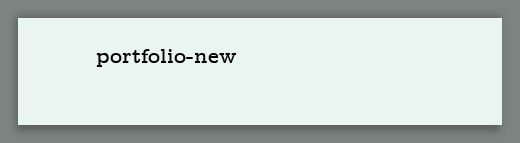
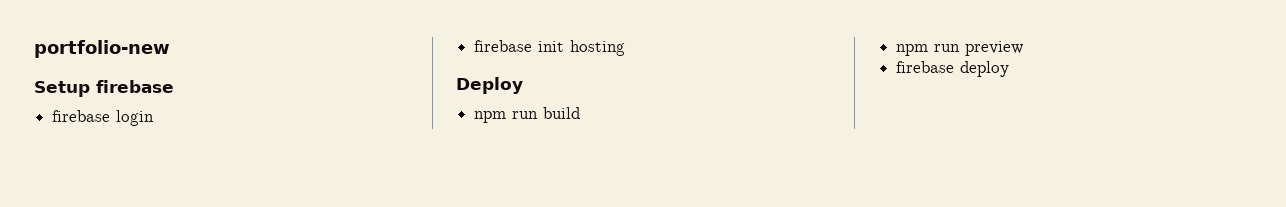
+ Setup firebase
+ firebase login
+ firebase init hosting
+ Deploy
+ npm run build
+ npm run preview
+ firebase deploy

